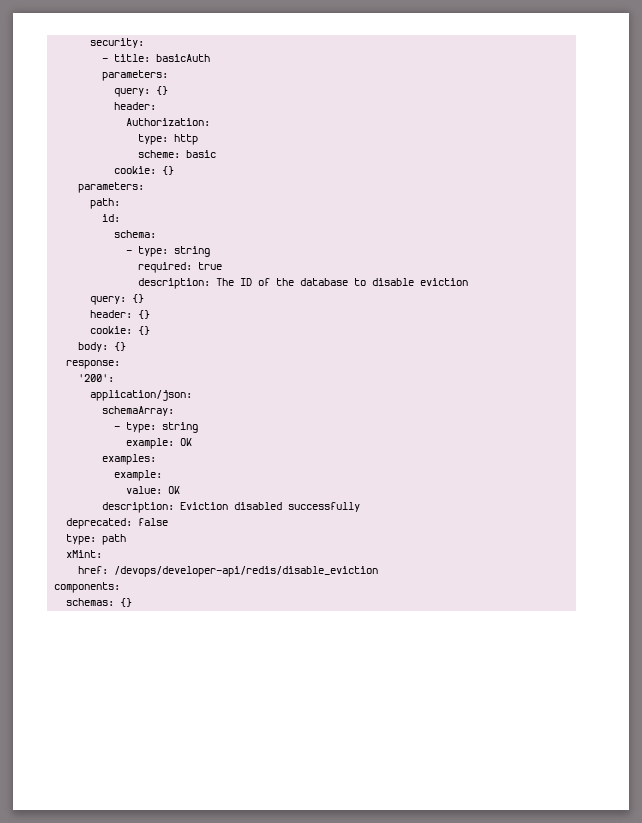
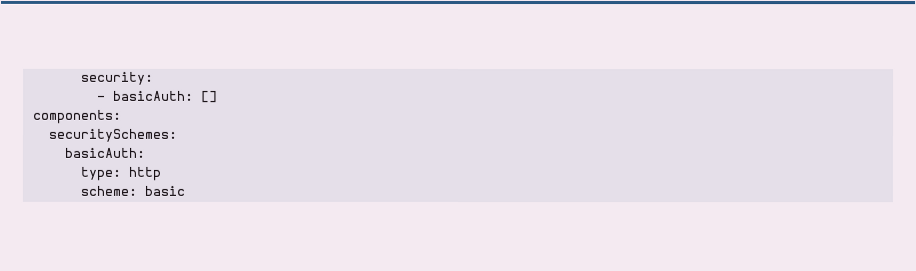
- - title: basicAuth
- parameters:
- query: {}
- header:
- Authorization:
+ - basicAuth: []
+ components:
+ securitySchemes:
+ basicAuth:
  type: http
  scheme: basic
- cookie: {}
- parameters:
- path:
- id:
- schema:
- - type: string
- required: true
- description: The ID of the database to disable eviction
- query: {}
- header: {}
- cookie: {}
- body: {}
- response:
- '200':
- application/json:
- schemaArray:
- - type: string
- example: OK
- examples:
- example:
- value: OK
- description: Eviction disabled successfully
- deprecated: false
- type: path
- xMint:
- href: /devops/developer-api/redis/disable_eviction
- components:
- schemas: {}

